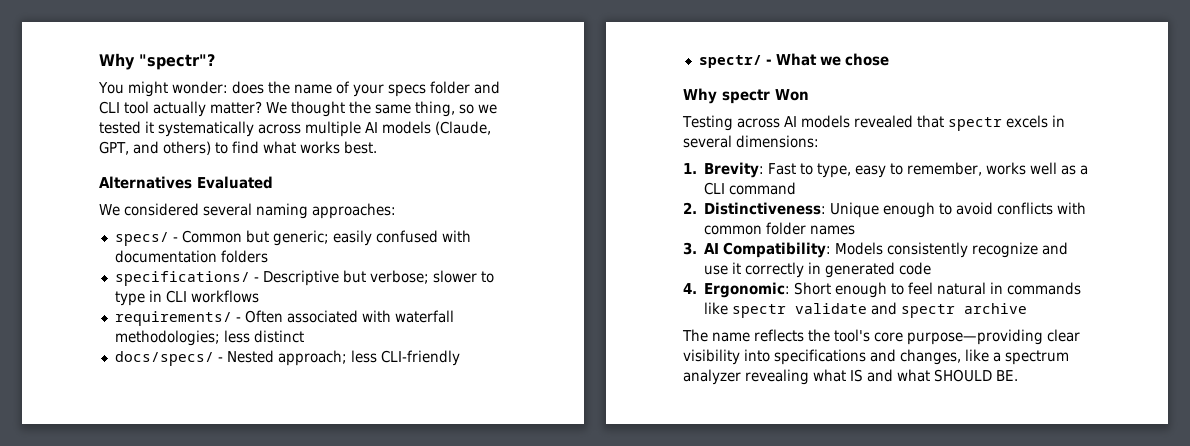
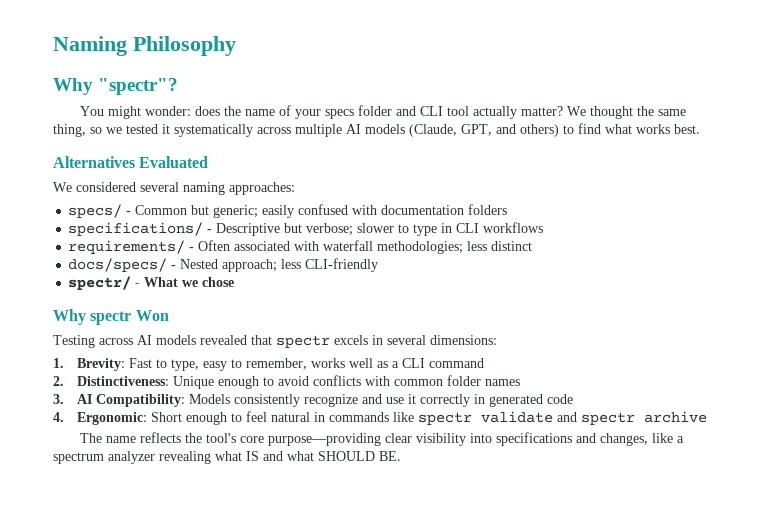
+ Naming Philosophy

